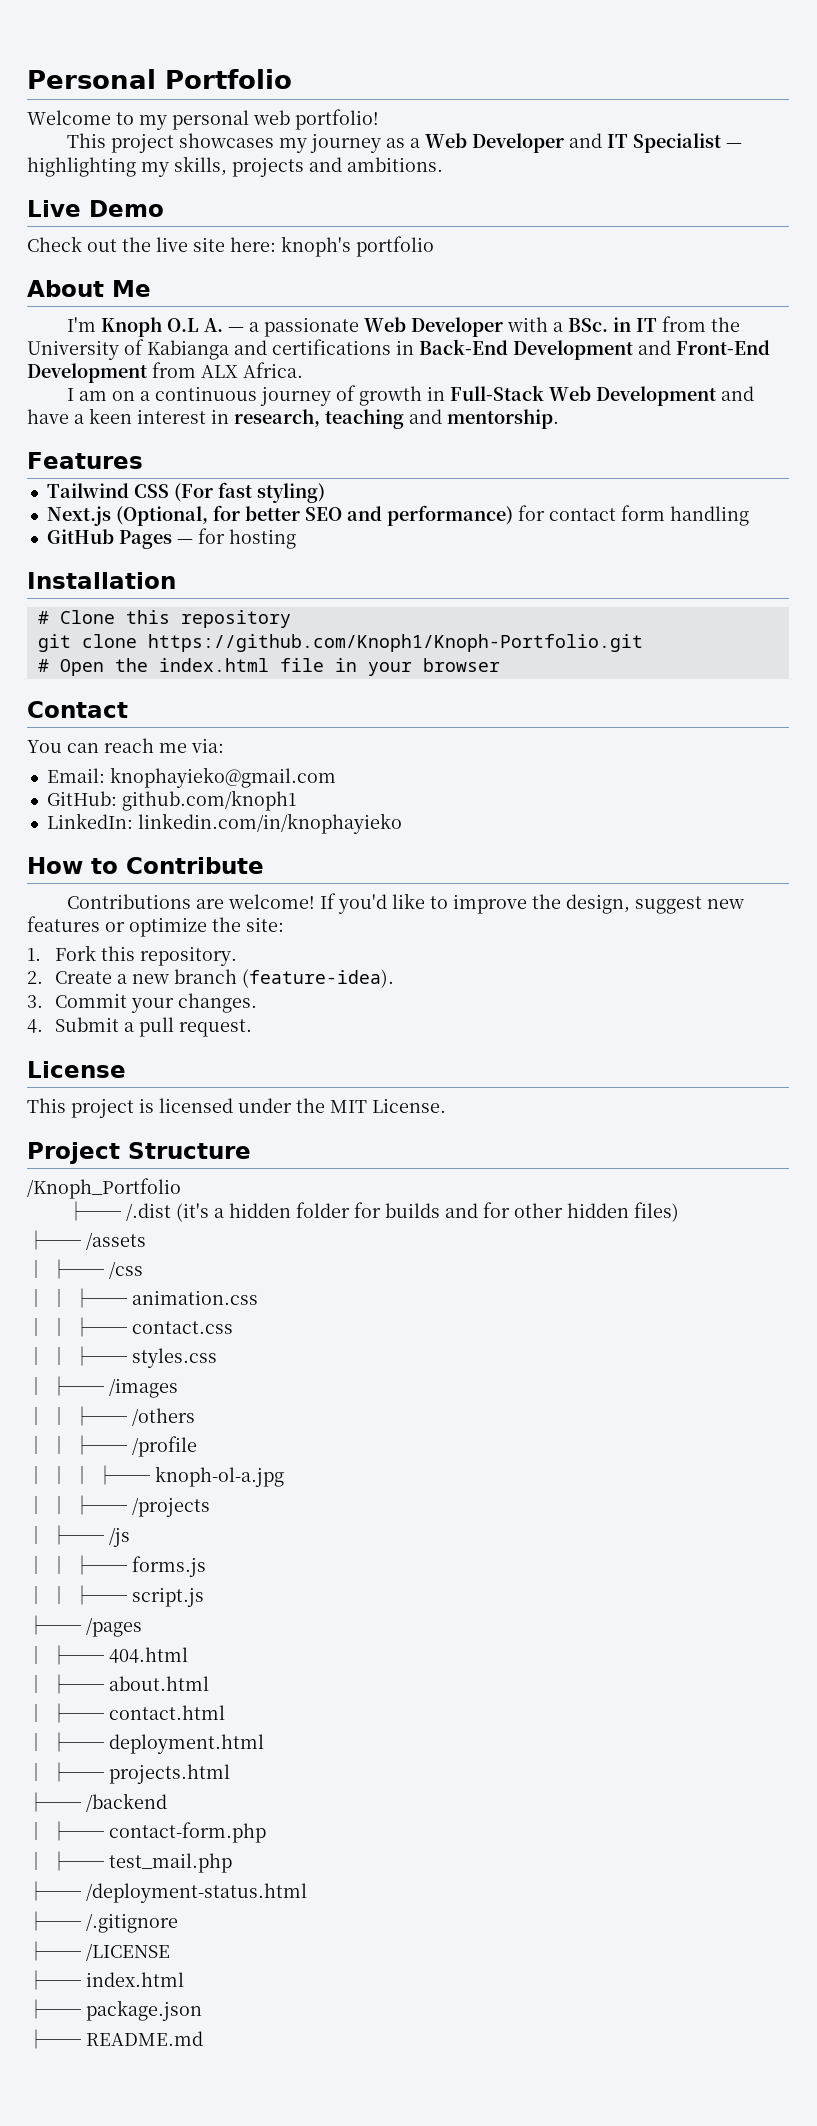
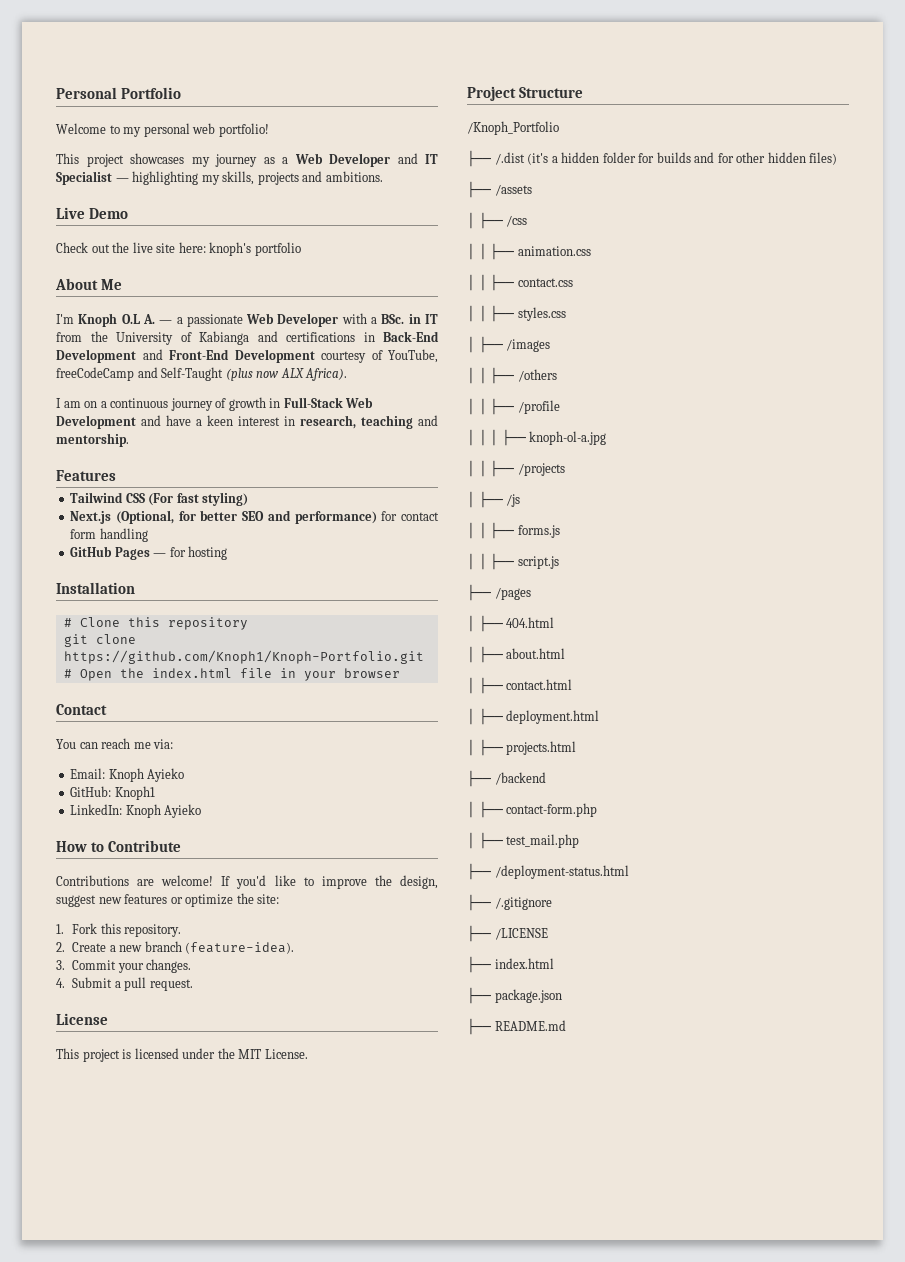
- I'm Knoph O.L A. — a passionate Web Developer with a BSc. in IT from the University of Kabianga and certifications in Back-End Development and Front-End Development from ALX Africa.
+ I'm Knoph O.L A. — a passionate Web Developer with a BSc. in IT from the University of Kabianga and certifications in Back-End Development and Front-End Development courtesy of YouTube, freeCodeCamp and Self-Taught (plus now ALX Africa).
- Email: knophayieko@gmail.com
+ Email: Knoph Ayieko
- GitHub: github.com/knoph1
+ GitHub: Knoph1
- LinkedIn: linkedin.com/in/knophayieko
+ LinkedIn: Knoph Ayieko

